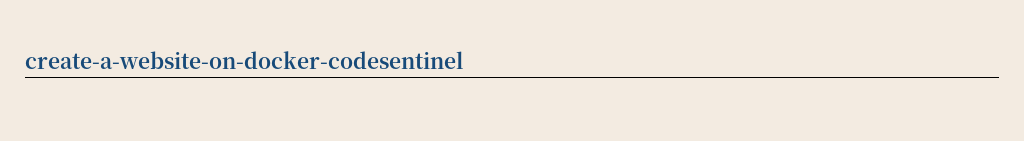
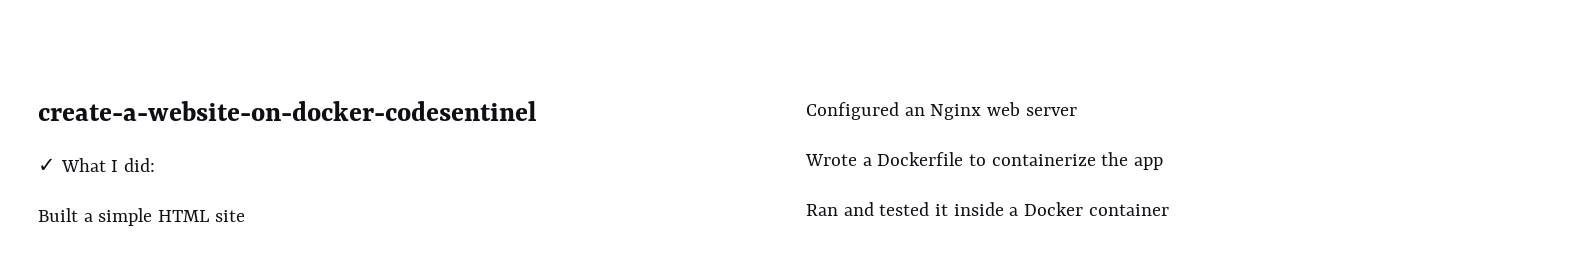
+ ✓ What I did:
+ Built a simple HTML site
+ Configured an Nginx web server
+ Wrote a Dockerfile to containerize the app
+ Ran and tested it inside a Docker container

